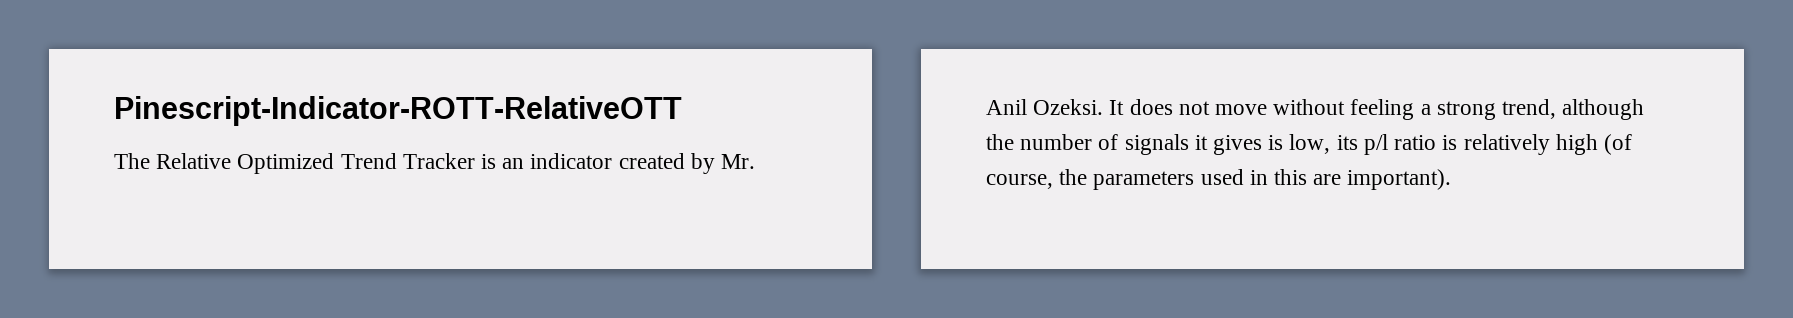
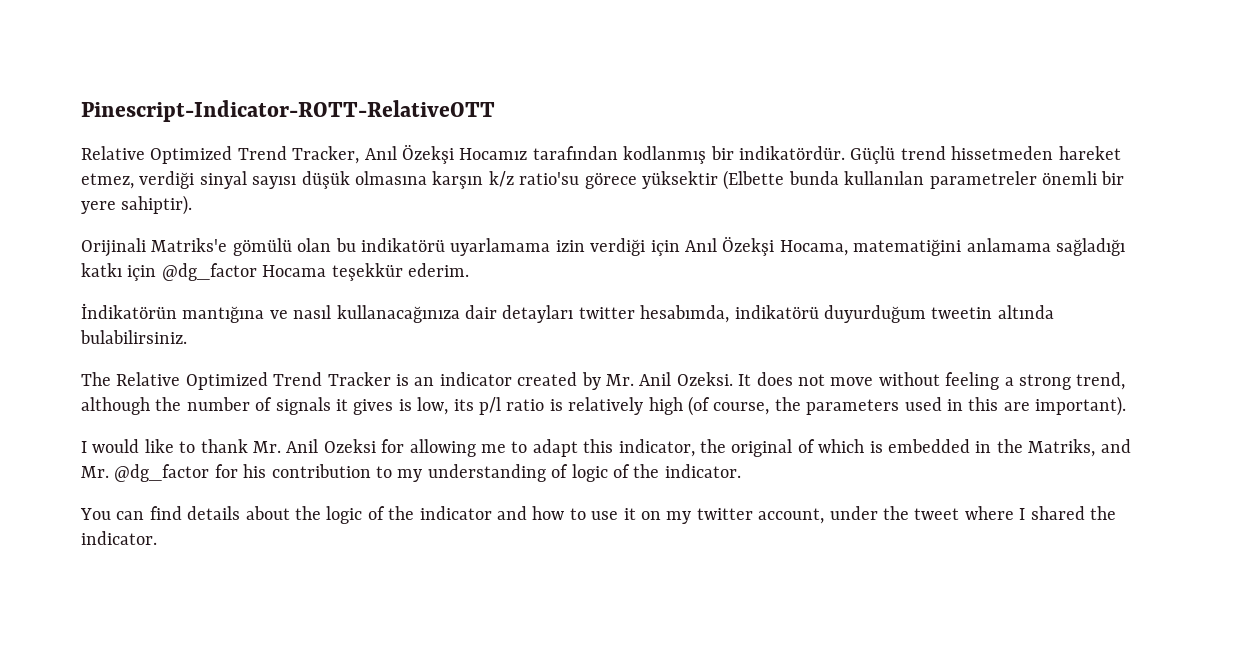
+ Relative Optimized Trend Tracker, Anıl Özekşi Hocamız tarafından kodlanmış bir indikatördür. Güçlü trend hissetmeden hareket etmez, verdiği sinyal sayısı düşük olmasına karşın k/z ratio'su görece yüksektir (Elbette bunda kullanılan parametreler önemli bir yere sahiptir).
+ Orijinali Matriks'e gömülü olan bu indikatörü uyarlamama izin verdiği için Anıl Özekşi Hocama, matematiğini anlamama sağladığı katkı için @dg_factor Hocama teşekkür ederim.
+ İndikatörün mantığına ve nasıl kullanacağınıza dair detayları twitter hesabımda, indikatörü duyurduğum tweetin altında bulabilirsiniz.
+ I would like to thank Mr. Anil Ozeksi for allowing me to adapt this indicator, the original of which is embedded in the Matriks, and Mr. @dg_factor for his contribution to my understanding of logic of the indicator.
+ You can find details about the logic of the indicator and how to use it on my twitter account, under the tweet where I shared the indicator.

